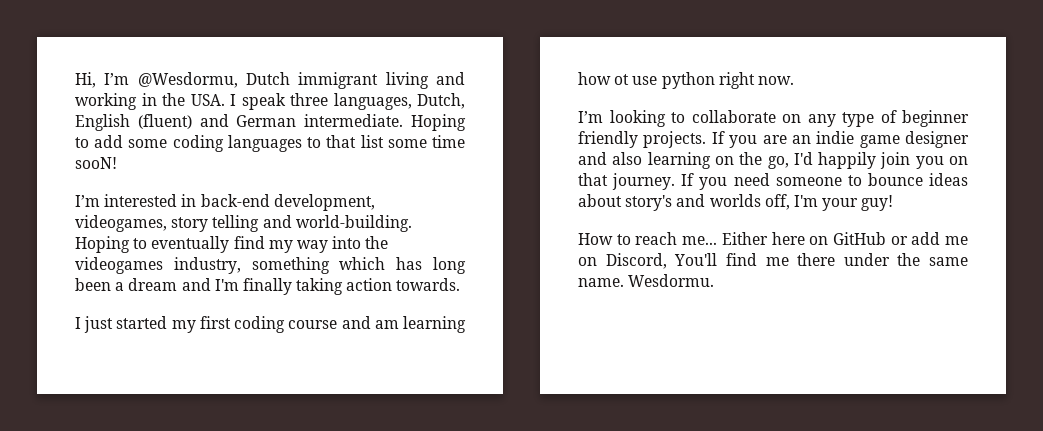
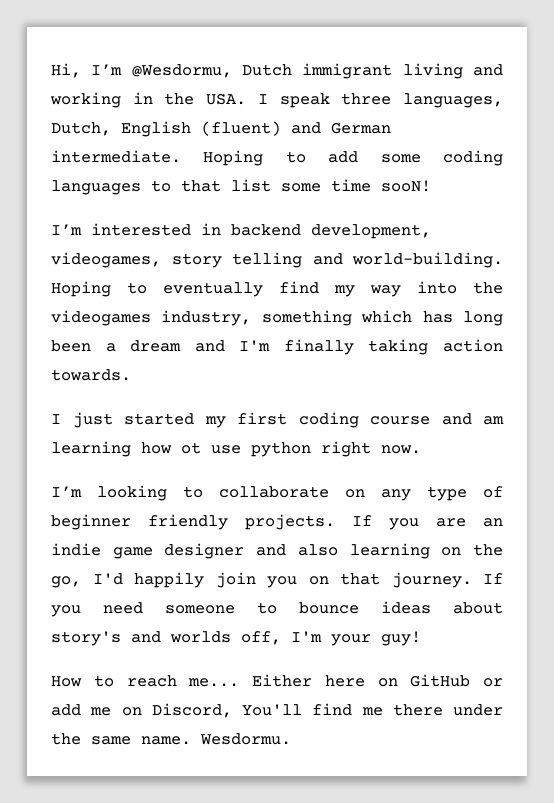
- I’m interested in back-end development, videogames, story telling and world-building.
+ I’m interested in backend development, videogames, story telling and world-building.

